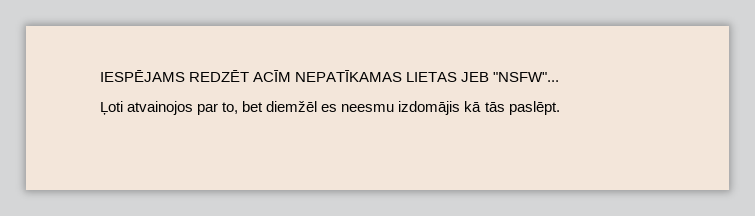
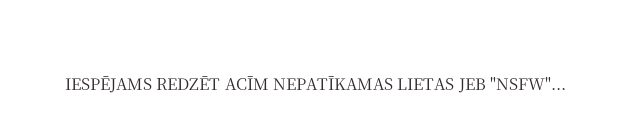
- Ļoti atvainojos par to, bet diemžēl es neesmu izdomājis kā tās paslēpt.

